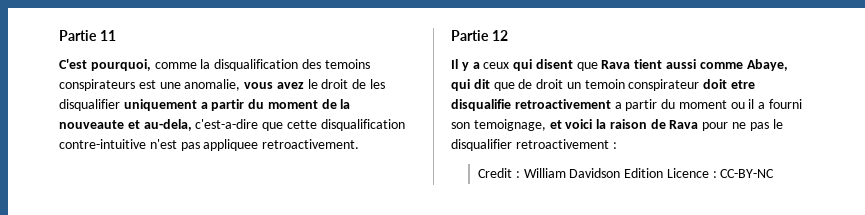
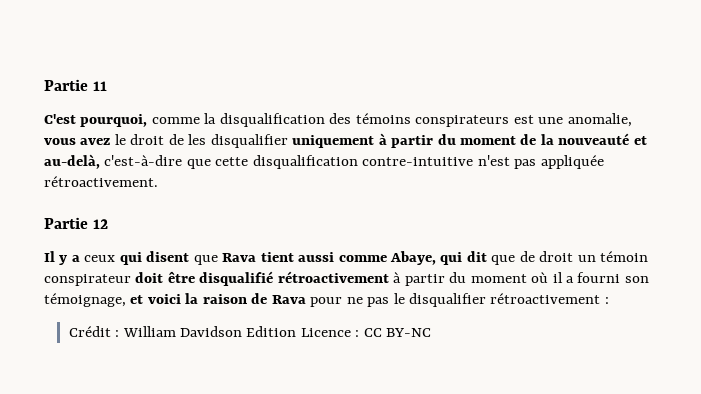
- C'est pourquoi, comme la disqualification des temoins conspirateurs est une anomalie, vous avez le droit de les disqualifier uniquement a partir du moment de la nouveaute et au-dela, c'est-a-dire que cette disqualification contre-intuitive n'est pas appliquee retroactivement.
+ C'est pourquoi, comme la disqualification des témoins conspirateurs est une anomalie, vous avez le droit de les disqualifier uniquement à partir du moment de la nouveauté et au-delà, c'est-à-dire que cette disqualification contre-intuitive n'est pas appliquée rétroactivement.
- Il y a ceux qui disent que Rava tient aussi comme Abaye, qui dit que de droit un temoin conspirateur doit etre disqualifie retroactivement a partir du moment ou il a fourni son temoignage, et voici la raison de Rava pour ne pas le disqualifier retroactivement :
+ Il y a ceux qui disent que Rava tient aussi comme Abaye, qui dit que de droit un témoin conspirateur doit être disqualifié rétroactivement à partir du moment où il a fourni son témoignage, et voici la raison de Rava pour ne pas le disqualifier rétroactivement :
- Credit : William Davidson Edition Licence : CC-BY-NC
+ Crédit : William Davidson Edition Licence : CC BY-NC

